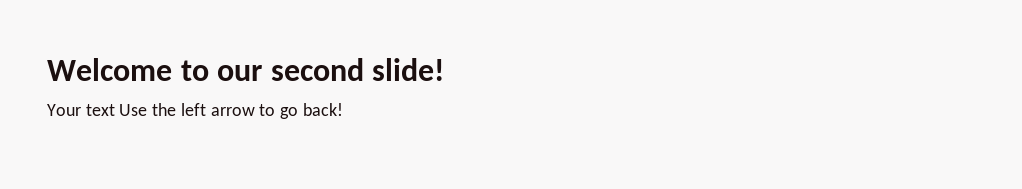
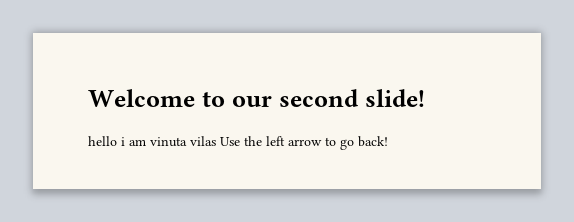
- Your text Use the left arrow to go back!
+ hello i am vinuta vilas Use the left arrow to go back!

